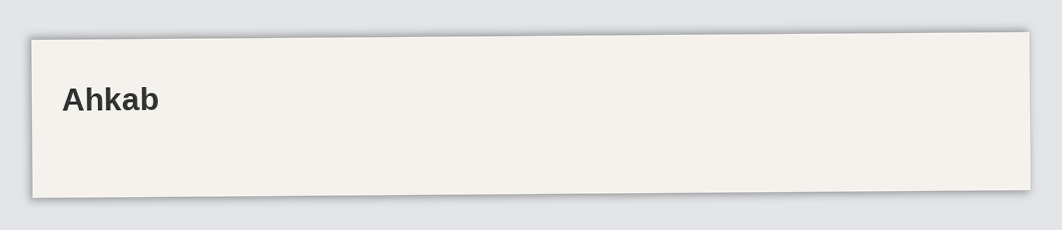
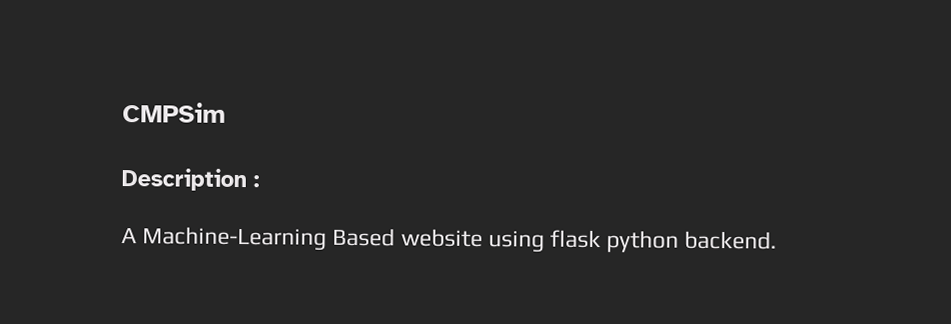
- Ahkab
+ CMPSim
+ Description :
+ A Machine-Learning Based website using flask python backend.

